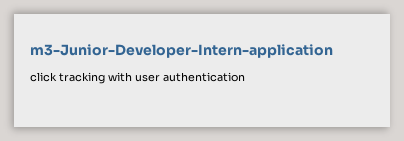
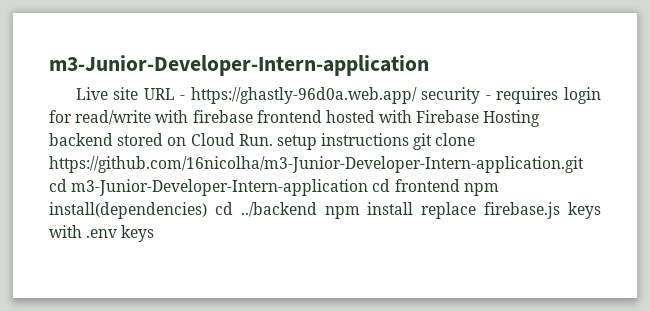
- click tracking with user authentication
+ Live site URL - https://ghastly-96d0a.web.app/ security - requires login for read/write with firebase frontend hosted with Firebase Hosting backend stored on Cloud Run. setup instructions git clone https://github.com/16nicolha/m3-Junior-Developer-Intern-application.git cd m3-Junior-Developer-Intern-application cd frontend npm install(dependencies) cd ../backend npm install replace firebase.js keys with .env keys

